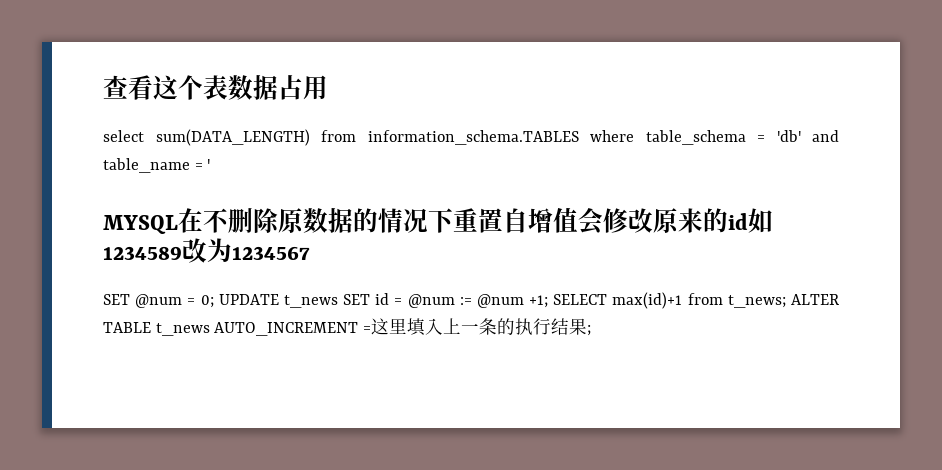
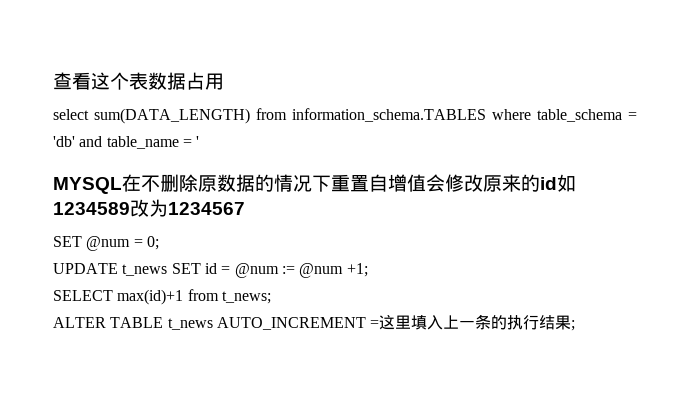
- SET @num = 0; UPDATE t_news SET id = @num := @num +1; SELECT max(id)+1 from t_news; ALTER TABLE t_news AUTO_INCREMENT =这里填入上一条的执行结果;
+ SET @num = 0;
+ UPDATE t_news SET id = @num := @num +1;
+ SELECT max(id)+1 from t_news;
+ ALTER TABLE t_news AUTO_INCREMENT =这里填入上一条的执行结果;

